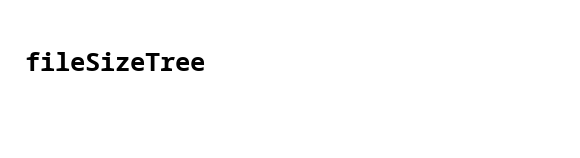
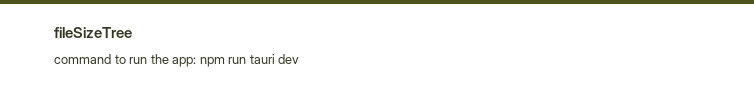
+ command to run the app: npm run tauri dev

